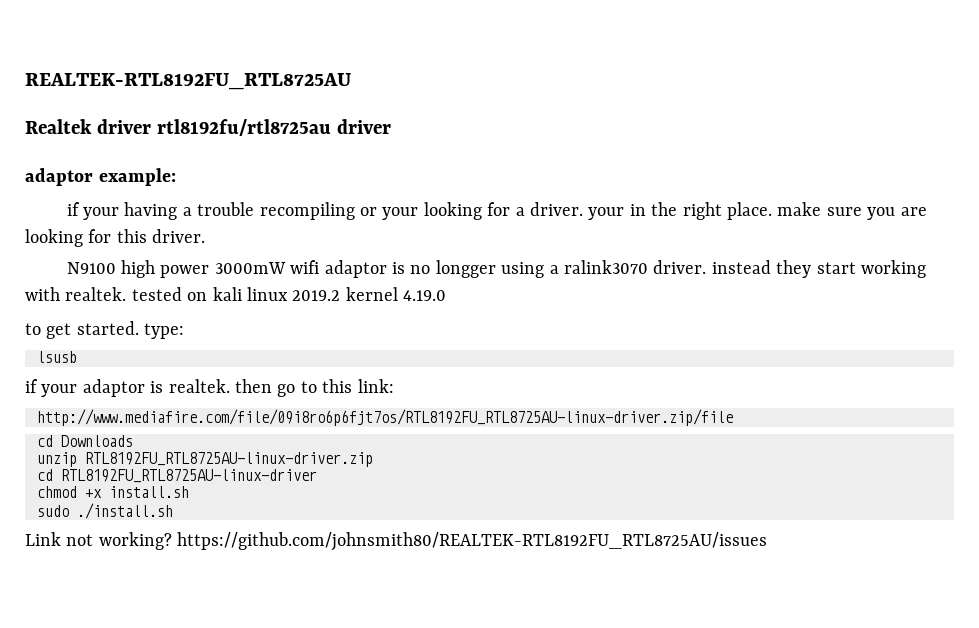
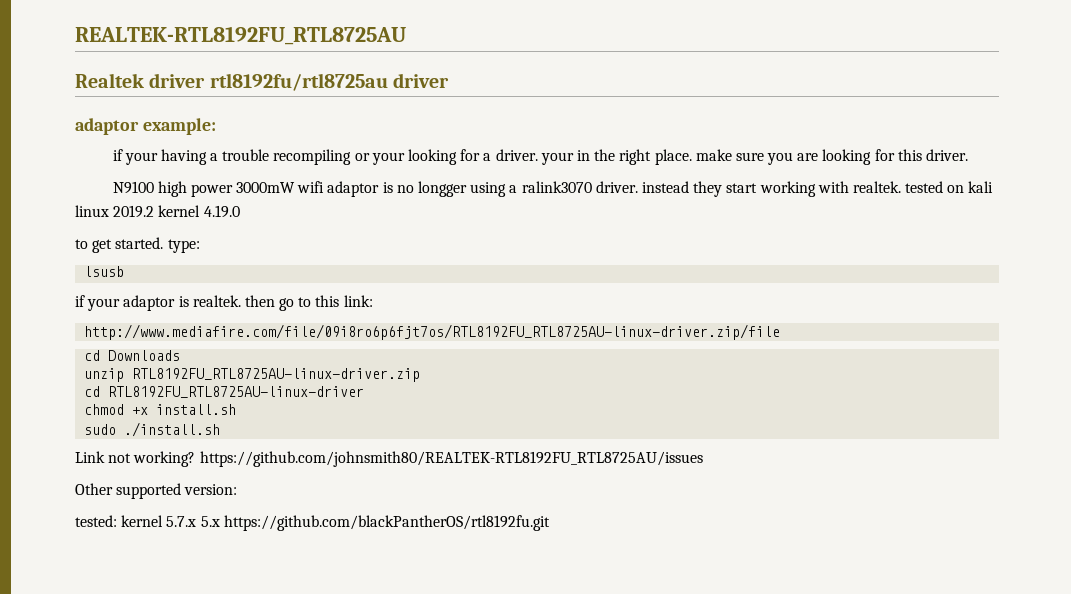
+ Other supported version:
+ tested: kernel 5.7.x 5.x https://github.com/blackPantherOS/rtl8192fu.git

